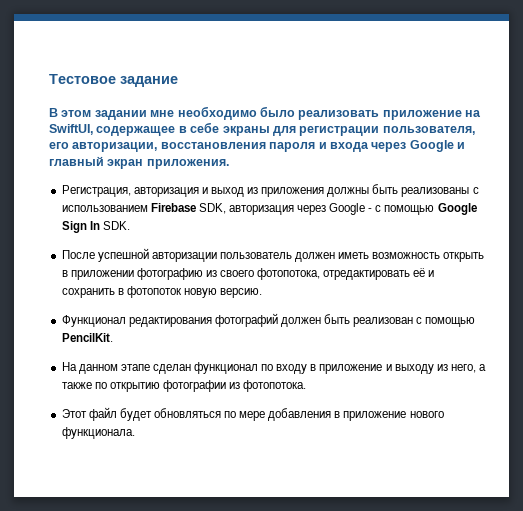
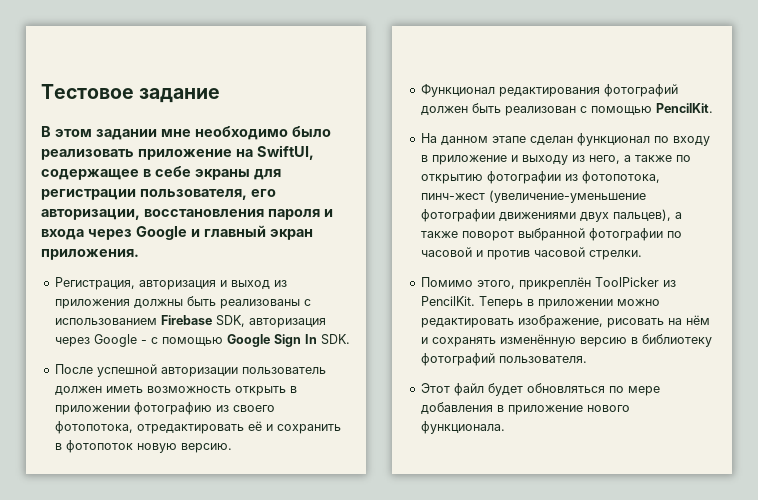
- На данном этапе сделан функционал по входу в приложение и выходу из него, а также по открытию фотографии из фотопотока.
+ На данном этапе сделан функционал по входу в приложение и выходу из него, а также по открытию фотографии из фотопотока, пинч-жест (увеличение-уменьшение фотографии движениями двух пальцев), а также поворот выбранной фотографии по часовой и против часовой стрелки.
+ Помимо этого, прикреплён ToolPicker из PencilKit. Теперь в приложении можно редактировать изображение, рисовать на нём и сохранять изменённую версию в библиотеку фотографий пользователя.

